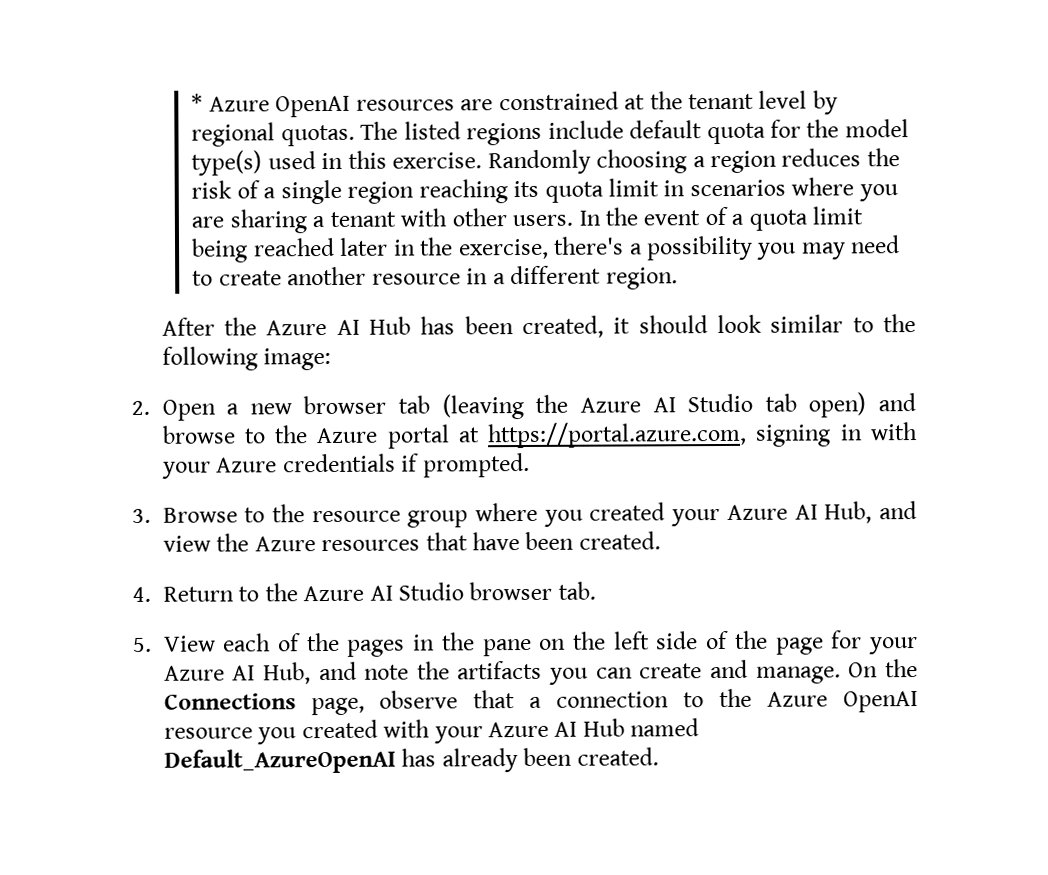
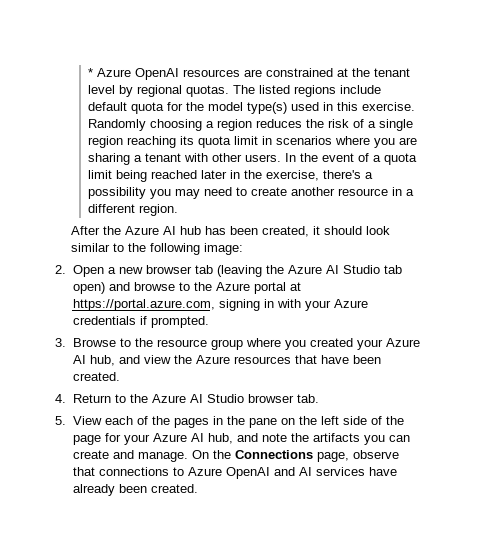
- After the Azure AI Hub has been created, it should look similar to the following image:
+ After the Azure AI hub has been created, it should look similar to the following image:
- 3. Browse to the resource group where you created your Azure AI Hub, and view the Azure resources that have been created.
+ 3. Browse to the resource group where you created your Azure AI hub, and view the Azure resources that have been created.
- 5. View each of the pages in the pane on the left side of the page for your Azure AI Hub, and note the artifacts you can create and manage.
+ 5. View each of the pages in the pane on the left side of the page for your Azure AI hub, and note the artifacts you can create and manage.
- On the Connections page, observe that a connection to the Azure OpenAI resource you created with your Azure AI Hub named Default_AzureOpenAI has already been created.
+ On the Connections page, observe that connections to Azure OpenAI and AI services have already been created.

